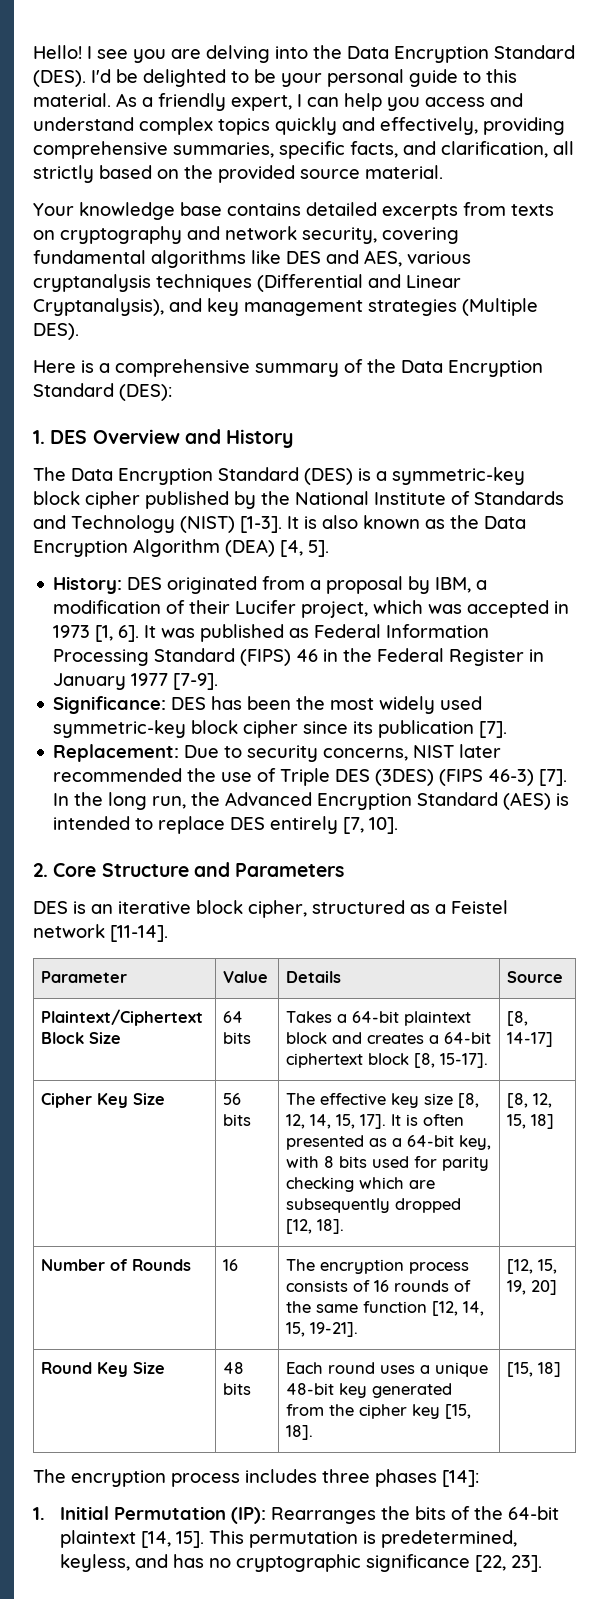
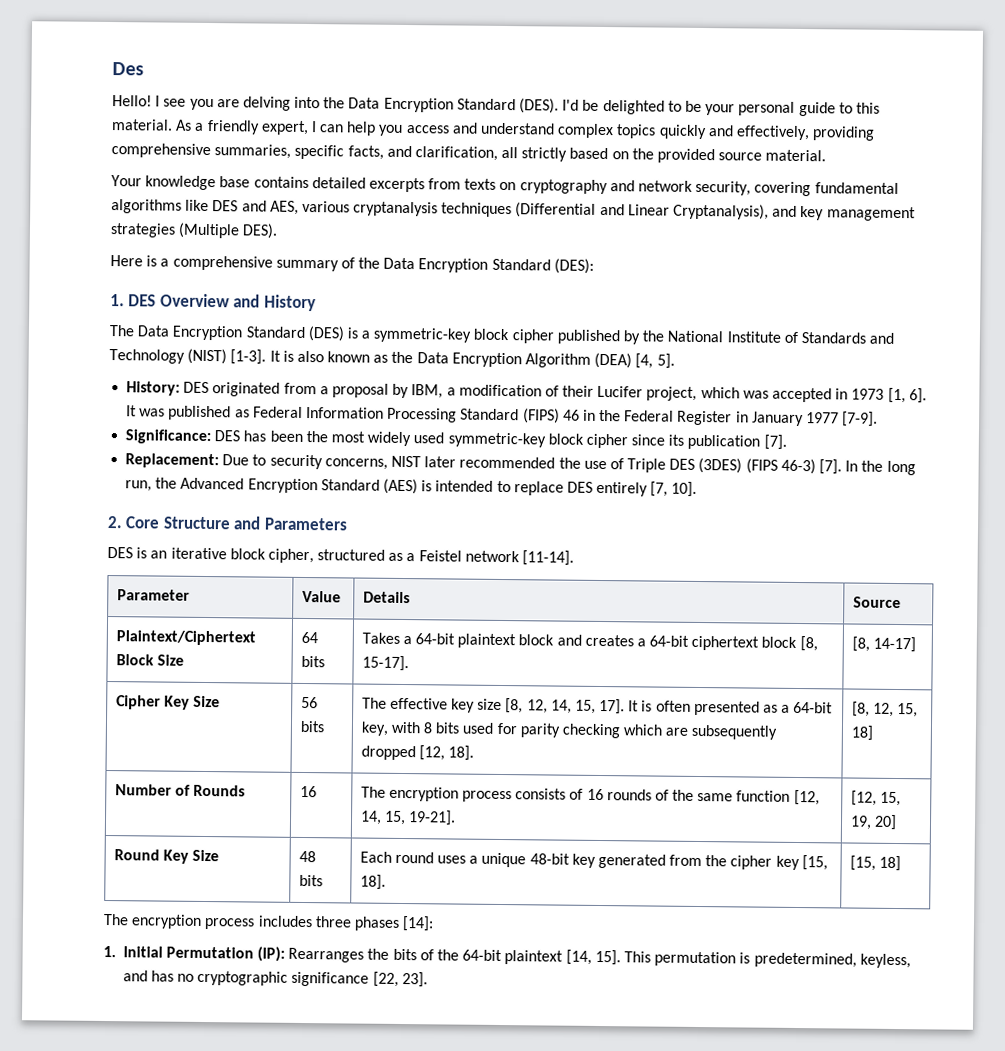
+ Des

